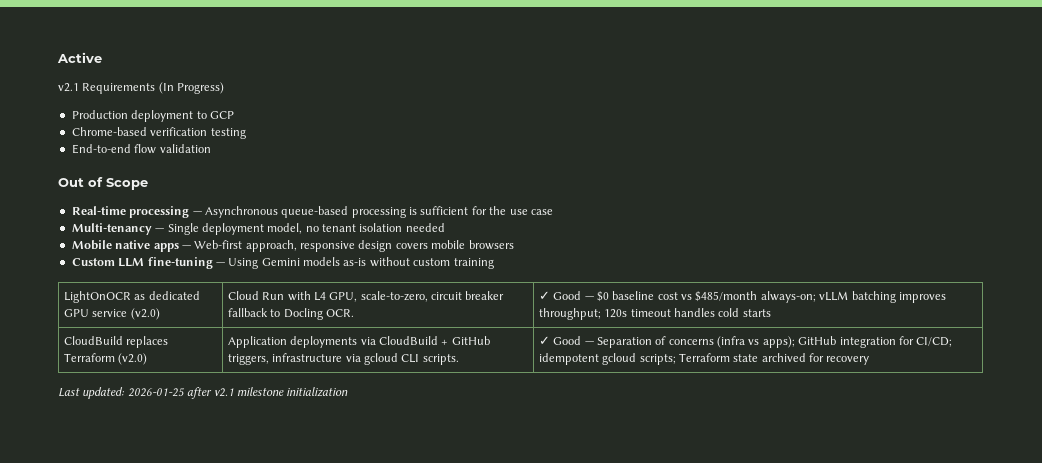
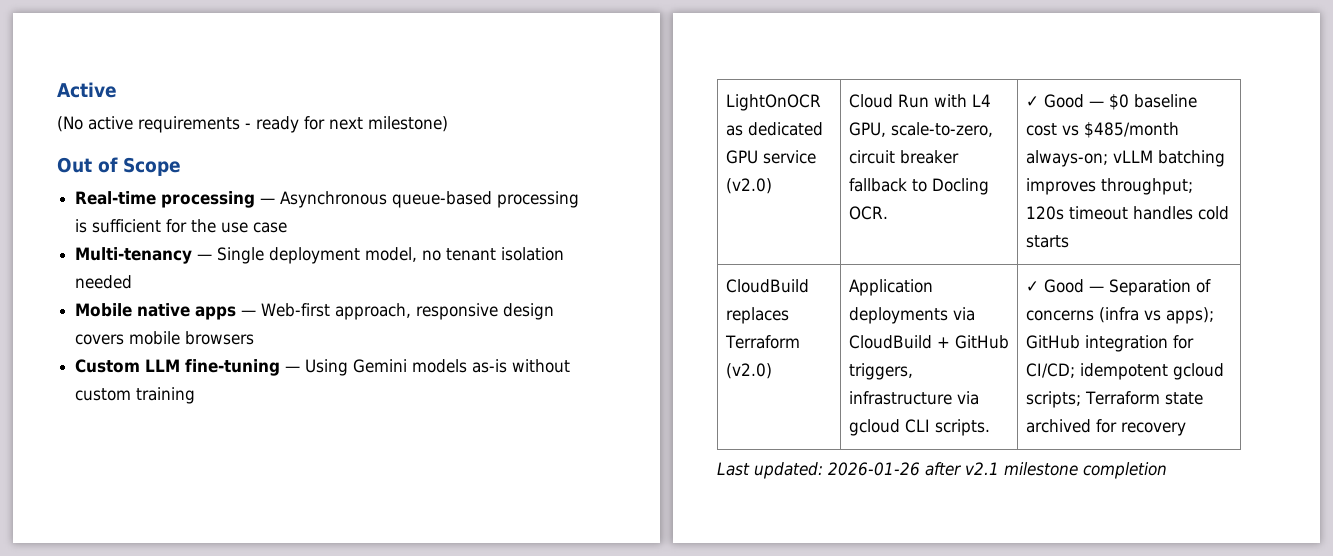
- v2.1 Requirements (In Progress)
- Production deployment to GCP
- Chrome-based verification testing
- End-to-end flow validation
+ (No active requirements - ready for next milestone)
- Last updated: 2026-01-25 after v2.1 milestone initialization
+ Last updated: 2026-01-26 after v2.1 milestone completion

